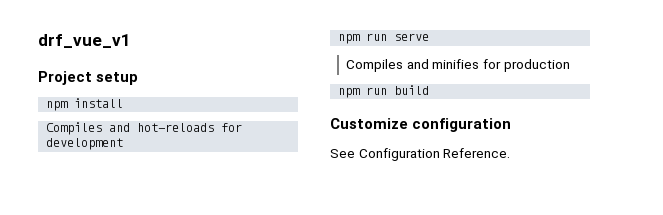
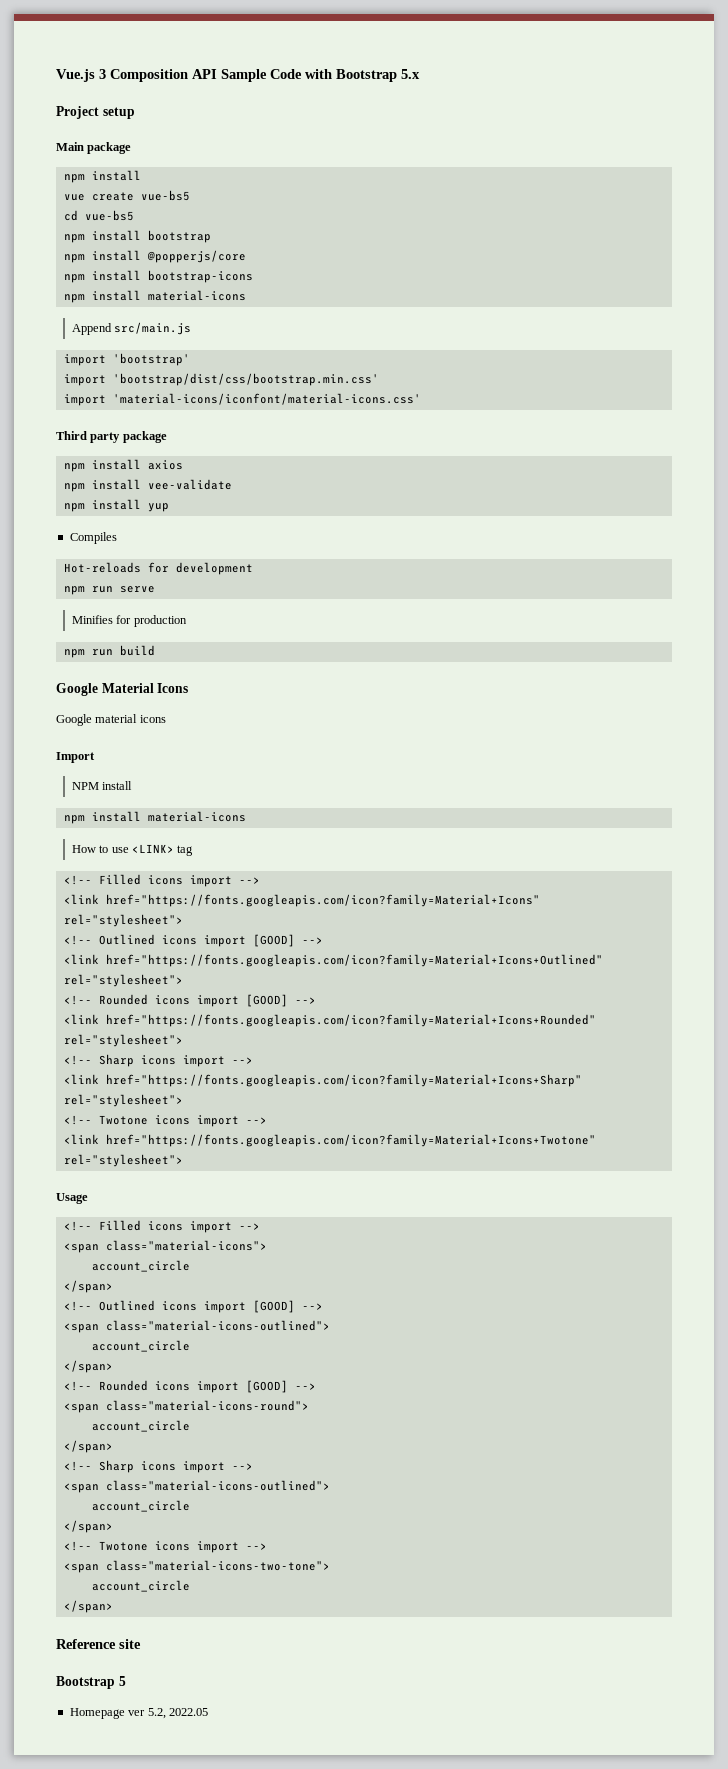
- drf_vue_v1
+ Vue.js 3 Composition API Sample Code with Bootstrap 5.x
+ Main package
  npm install
- Compiles and hot-reloads for development
+ vue create vue-bs5
+ cd vue-bs5
+ npm install bootstrap
+ npm install @popperjs/core
+ npm install bootstrap-icons
+ npm install material-icons
+ Append src/main.js
+ import 'bootstrap'
+ import 'bootstrap/dist/css/bootstrap.min.css'
+ import 'material-icons/iconfont/material-icons.css'
+ Third party package
+ npm install axios
+ npm install vee-validate
+ npm install yup
+ Compiles
+ Hot-reloads for development
- Compiles and minifies for production
+ Minifies for production
- Customize configuration
- See Configuration Reference.
+ Google Material Icons
+ Google material icons
+ Import
+ NPM install
+ npm install material-icons
+ How to use <LINK> tag
+ <!-- Filled icons import -->
+ <link href="https://fonts.googleapis.com/icon?family=Material+Icons" rel="stylesheet">
+ <!-- Outlined icons import [GOOD] -->
+ <link href="https://fonts.googleapis.com/icon?family=Material+Icons+Outlined" rel="stylesheet">
+ <!-- Rounded icons import [GOOD] -->
+ <link href="https://fonts.googleapis.com/icon?family=Material+Icons+Rounded" rel="stylesheet">
+ <!-- Sharp icons import -->
+ <link href="https://fonts.googleapis.com/icon?family=Material+Icons+Sharp" rel="stylesheet">
+ <!-- Twotone icons import -->
+ <link href="https://fonts.googleapis.com/icon?family=Material+Icons+Twotone" rel="stylesheet">
+ Usage
+ <!-- Filled icons import -->
+ <span class="material-icons">
+ account_circle
+ </span>
+ <!-- Outlined icons import [GOOD] -->
+ <span class="material-icons-outlined">
+ account_circle
+ </span>
+ <!-- Rounded icons import [GOOD] -->
+ <span class="material-icons-round">
+ account_circle
+ </span>
+ <!-- Sharp icons import -->
+ <span class="material-icons-outlined">
+ account_circle
+ </span>
+ <!-- Twotone icons import -->
+ <span class="material-icons-two-tone">
+ account_circle
+ </span>
+ Reference site
+ Bootstrap 5
+ Homepage ver 5.2, 2022.05

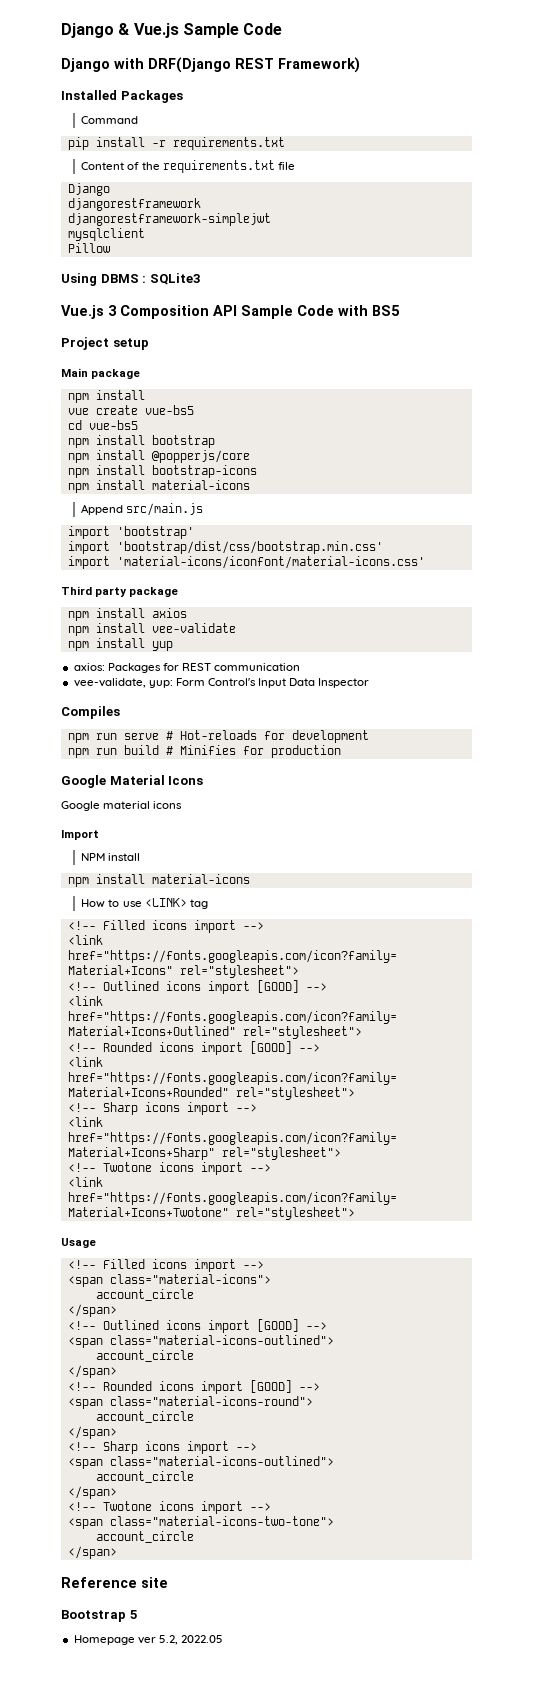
+ Django & Vue.js Sample Code
+ Django with DRF(Django REST Framework)
+ Installed Packages
+ Command
+ pip install -r requirements.txt
+ Content of the requirements.txt file
+ Django
+ djangorestframework
+ djangorestframework-simplejwt
+ mysqlclient
+ Pillow
+ Using DBMS : SQLite3
- Vue.js 3 Composition API Sample Code with Bootstrap 5.x
+ Vue.js 3 Composition API Sample Code with BS5
+ axios: Packages for REST communication
+ vee-validate, yup: Form Control's Input Data Inspector
  Compiles
- Hot-reloads for development
+ npm run serve # Hot-reloads for development
- npm run serve
- Minifies for production
+ npm run build # Minifies for production
- npm run build

